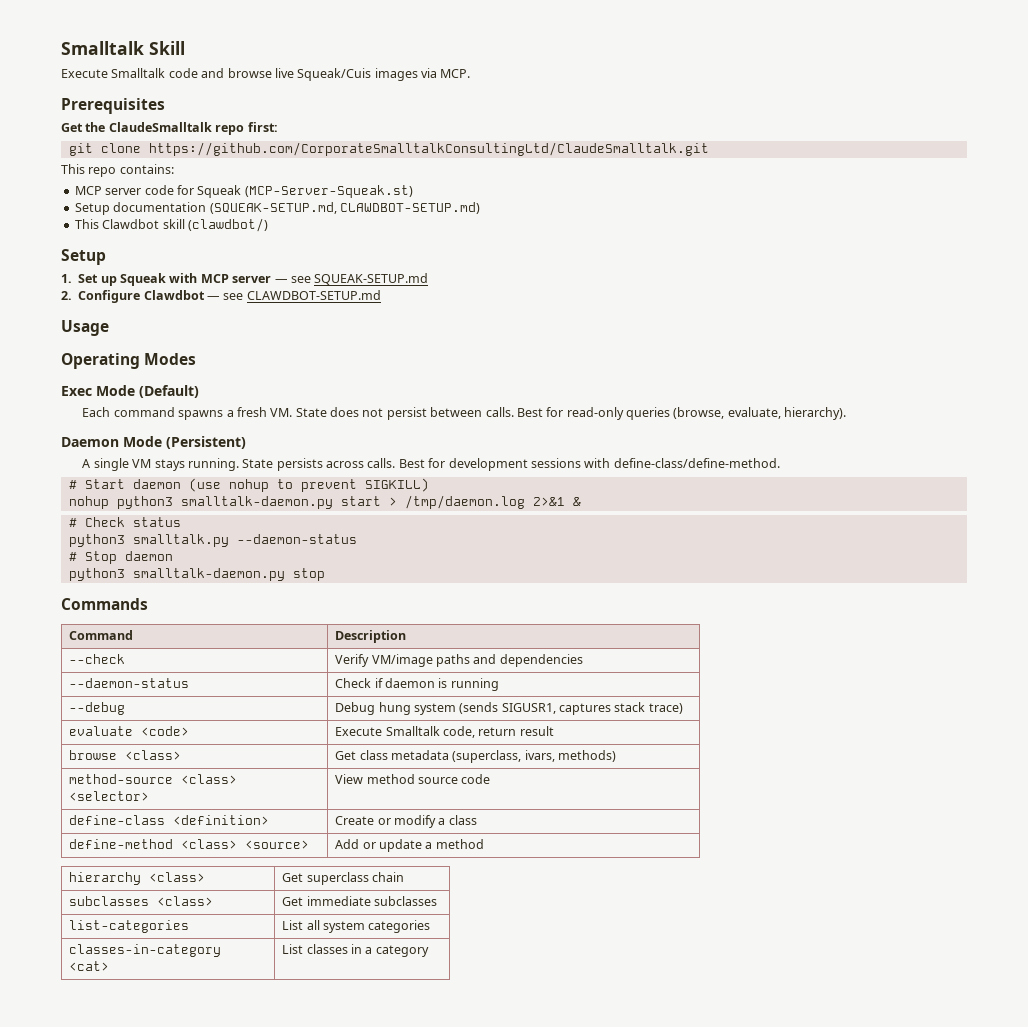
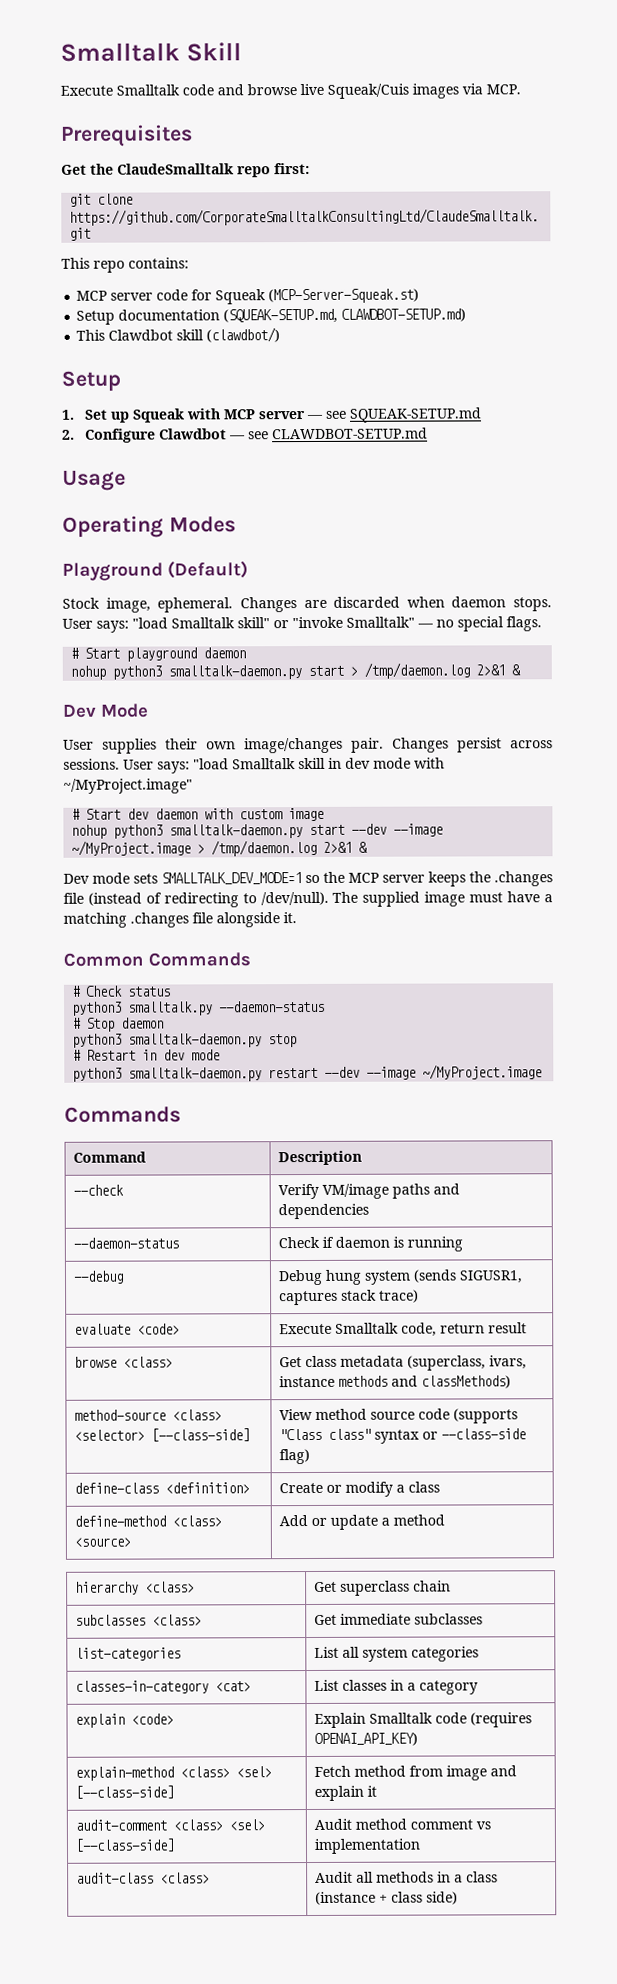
- Exec Mode (Default)
+ Playground (Default)
- Each command spawns a fresh VM. State does not persist between calls. Best for read-only queries (browse, evaluate, hierarchy).
- Daemon Mode (Persistent)
- A single VM stays running. State persists across calls. Best for development sessions with define-class/define-method.
- # Start daemon (use nohup to prevent SIGKILL)
+ Stock image, ephemeral. Changes are discarded when daemon stops. User says: "load Smalltalk skill" or "invoke Smalltalk" — no special flags.
+ # Start playground daemon
+ Dev Mode
+ User supplies their own image/changes pair. Changes persist across sessions. User says: "load Smalltalk skill in dev mode with ~/MyProject.image"
+ # Start dev daemon with custom image
+ nohup python3 smalltalk-daemon.py start --dev --image ~/MyProject.image > /tmp/daemon.log 2>&1 &
+ Dev mode sets SMALLTALK_DEV_MODE=1 so the MCP server keeps the .changes file (instead of redirecting to /dev/null). The supplied image must have a matching .changes file alongside it.
+ Common Commands
+ # Restart in dev mode
+ python3 smalltalk-daemon.py restart --dev --image ~/MyProject.image
- browse <class> | Get class metadata (superclass, ivars, methods)
+ browse <class> | Get class metadata (superclass, ivars, instance methods and classMethods)
- method-source <class> <selector> | View method source code
+ method-source <class> <selector> [--class-side] | View method source code (supports "Class class" syntax or --class-side flag)
+ explain <code> | Explain Smalltalk code (requires OPENAI_API_KEY)
+ explain-method <class> <sel> [--class-side] | Fetch method from image and explain it
+ audit-comment <class> <sel> [--class-side] | Audit method comment vs implementation
+ audit-class <class> | Audit all methods in a class (instance + class side)

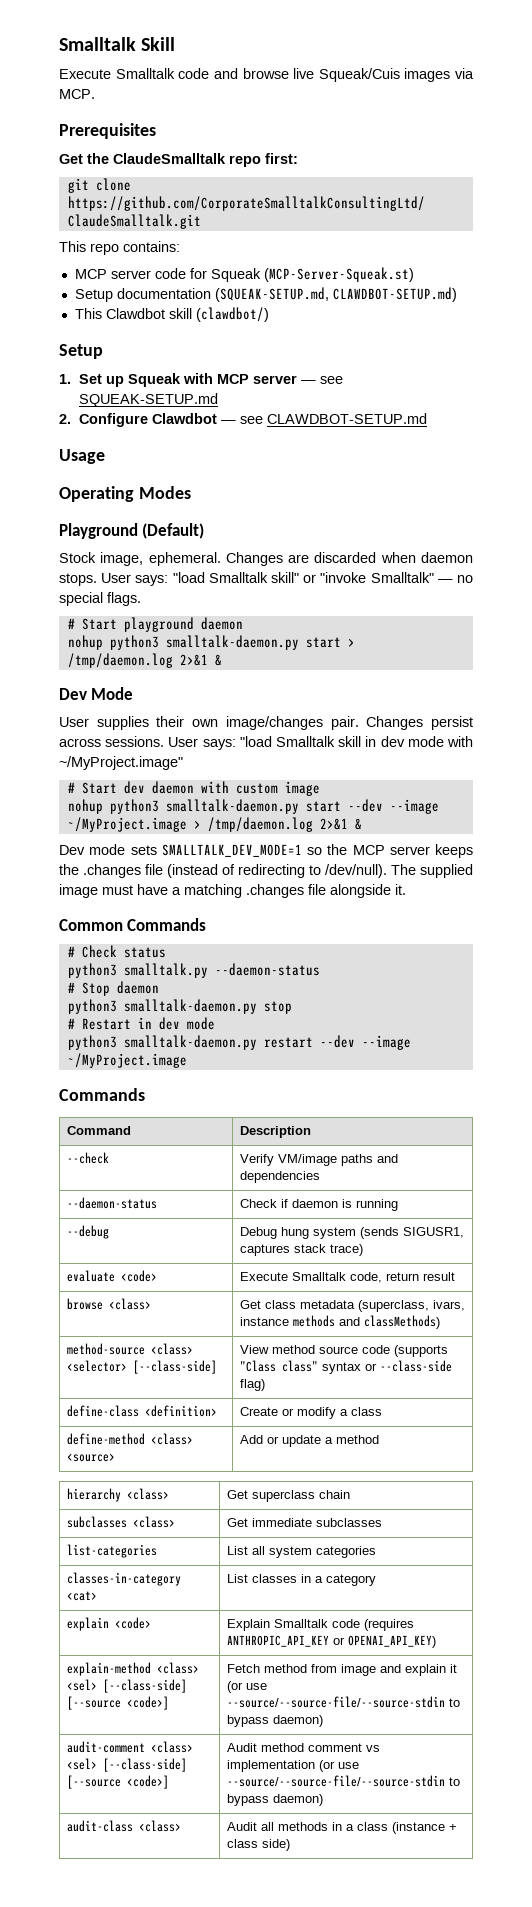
- explain <code> | Explain Smalltalk code (requires OPENAI_API_KEY)
+ explain <code> | Explain Smalltalk code (requires ANTHROPIC_API_KEY or OPENAI_API_KEY)
- explain-method <class> <sel> [--class-side] | Fetch method from image and explain it
+ explain-method <class> <sel> [--class-side] [--source <code>] | Fetch method from image and explain it (or use --source/--source-file/--source-stdin to bypass daemon)
- audit-comment <class> <sel> [--class-side] | Audit method comment vs implementation
+ audit-comment <class> <sel> [--class-side] [--source <code>] | Audit method comment vs implementation (or use --source/--source-file/--source-stdin to bypass daemon)

